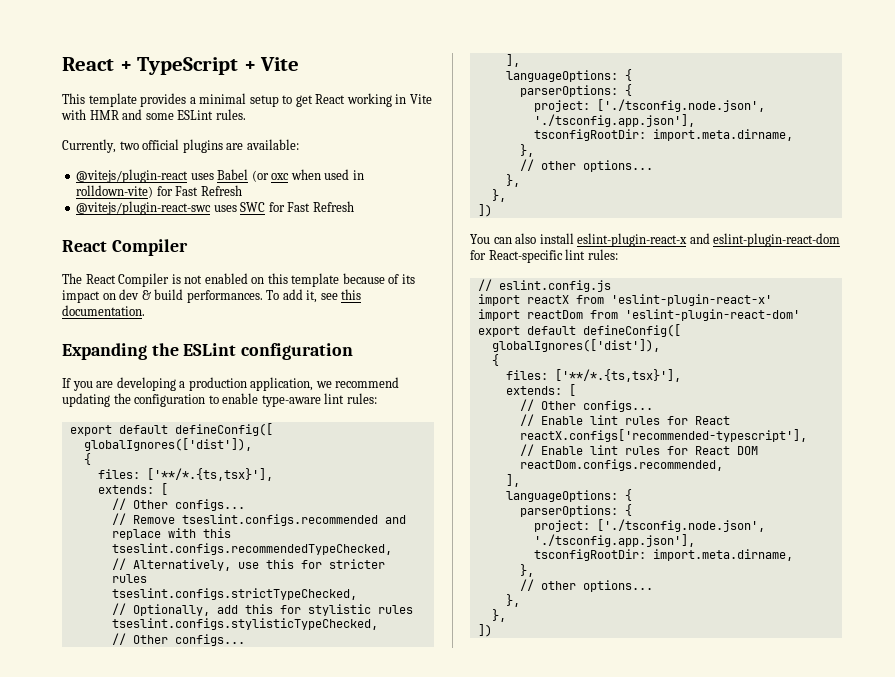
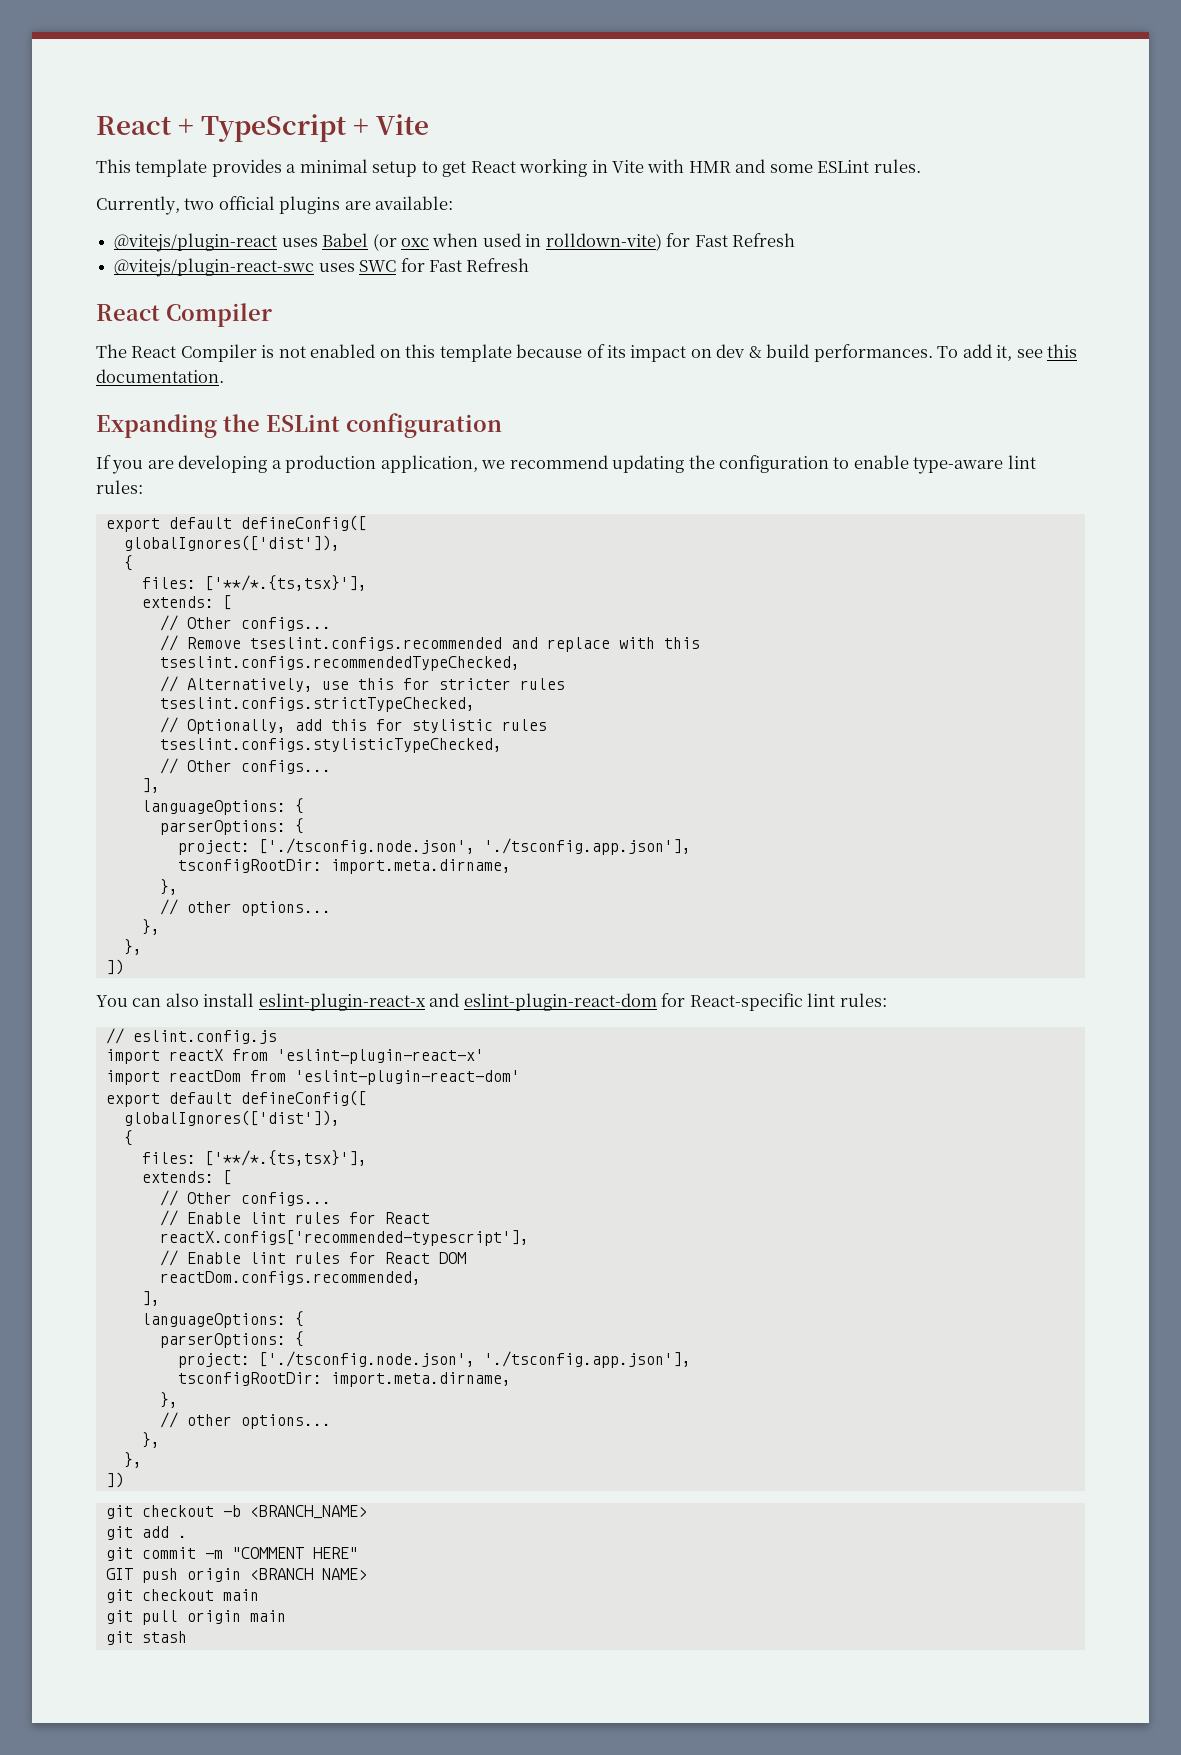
+ git checkout -b <BRANCH_NAME>
+ git add .
+ git commit -m "COMMENT HERE"
+ GIT push origin <BRANCH NAME>
+ git checkout main
+ git pull origin main
+ git stash

